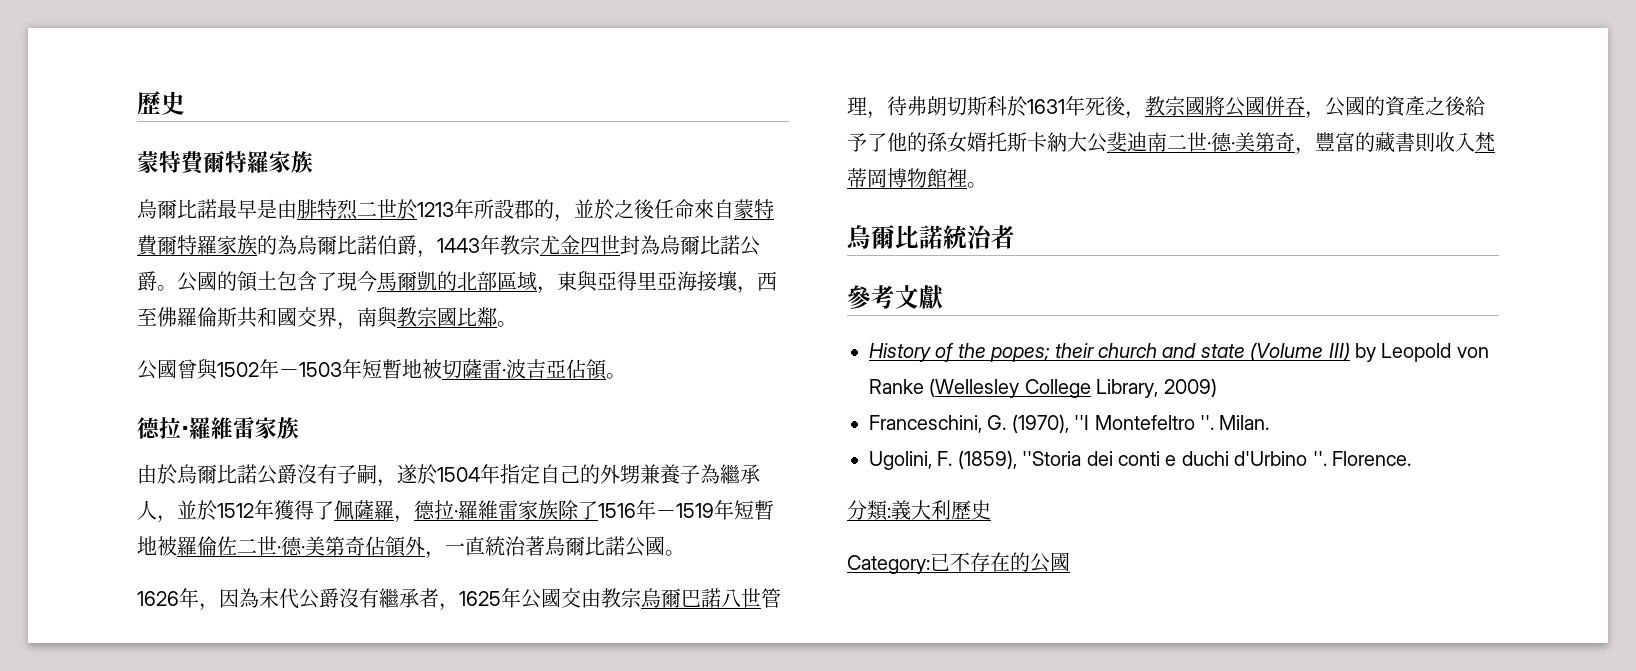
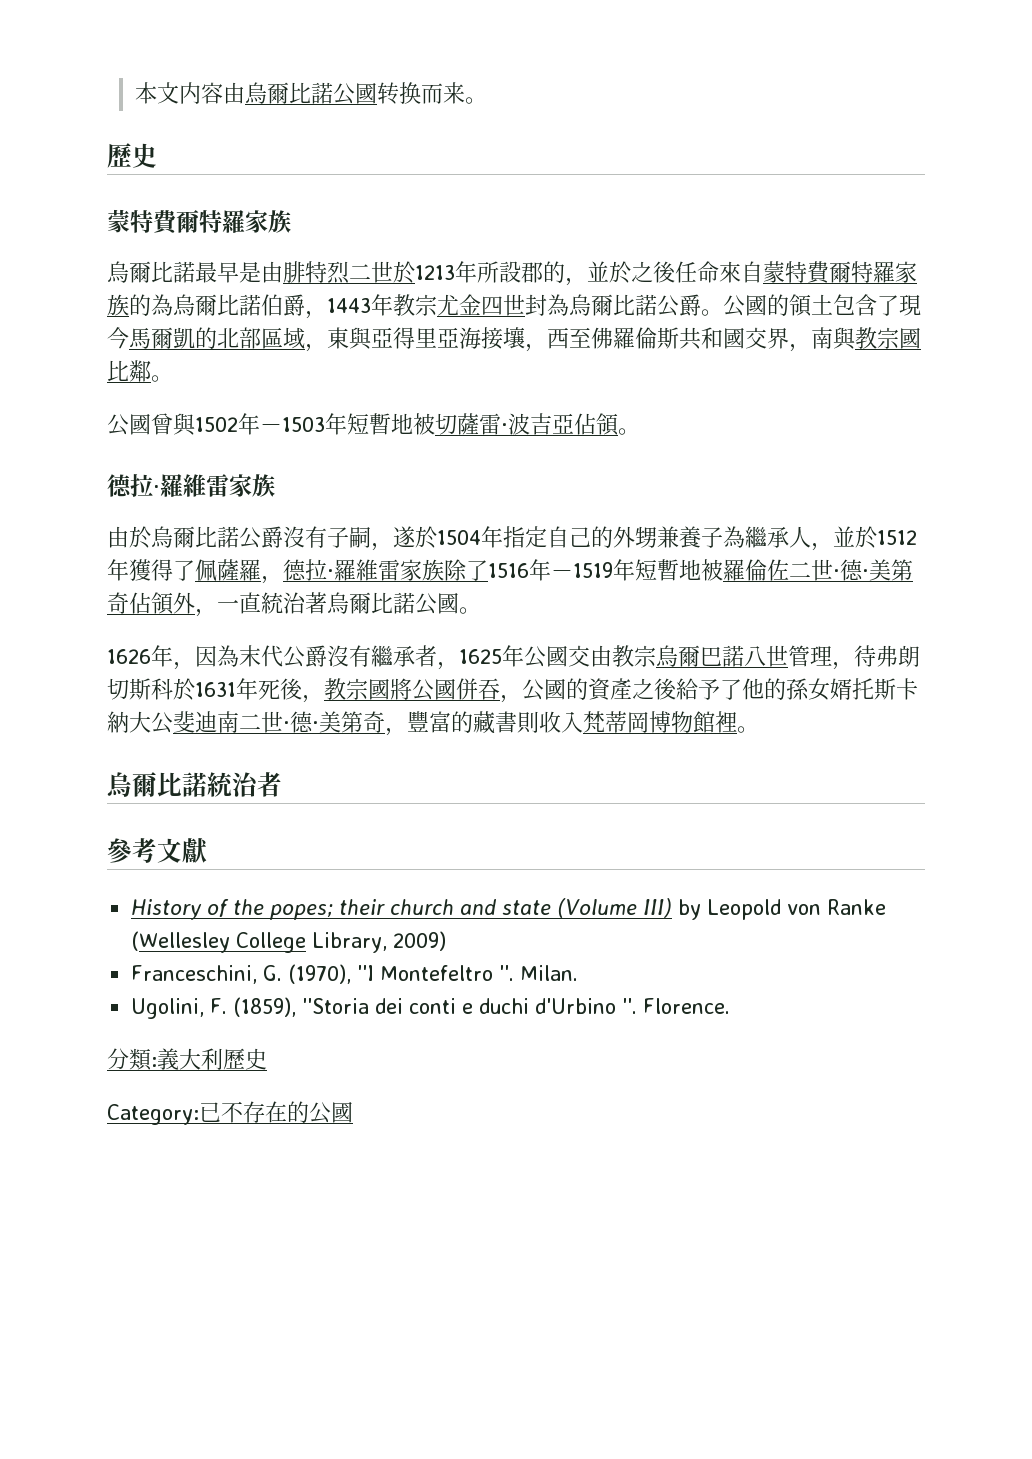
+ 本文内容由烏爾比諾公國转换而来。

